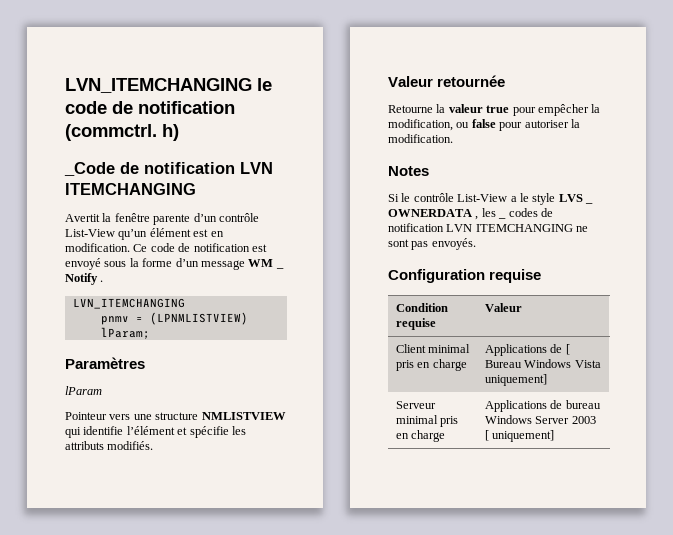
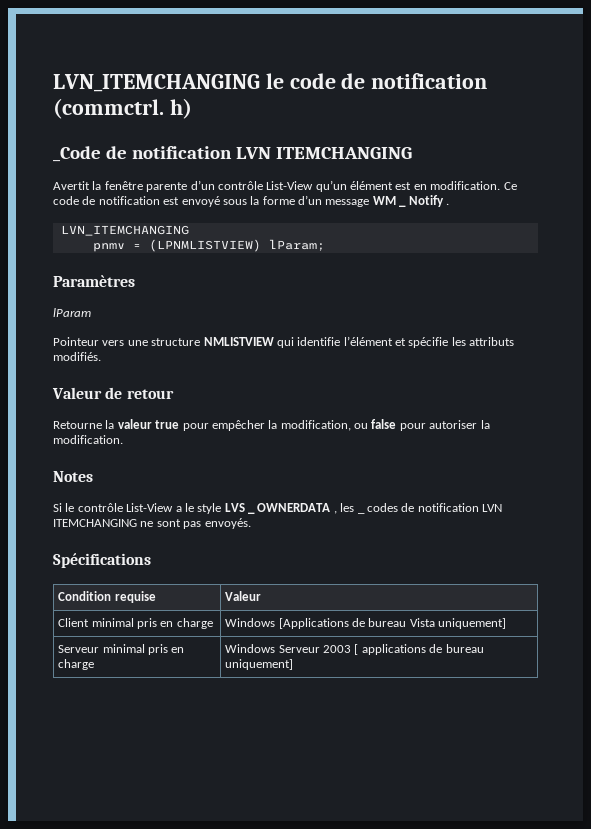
- Valeur retournée
+ Valeur de retour
- Configuration requise
+ Spécifications
- Client minimal pris en charge | Applications de [ Bureau Windows Vista uniquement]
+ Client minimal pris en charge | Windows [Applications de bureau Vista uniquement]
- Serveur minimal pris en charge | Applications de bureau Windows Server 2003 [ uniquement]
+ Serveur minimal pris en charge | Windows Serveur 2003 [ applications de bureau uniquement]

